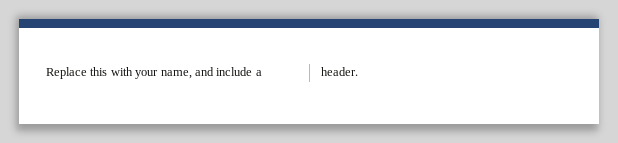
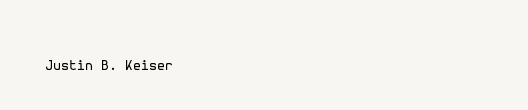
- Replace this with your name, and include a header.
+ Justin B. Keiser

